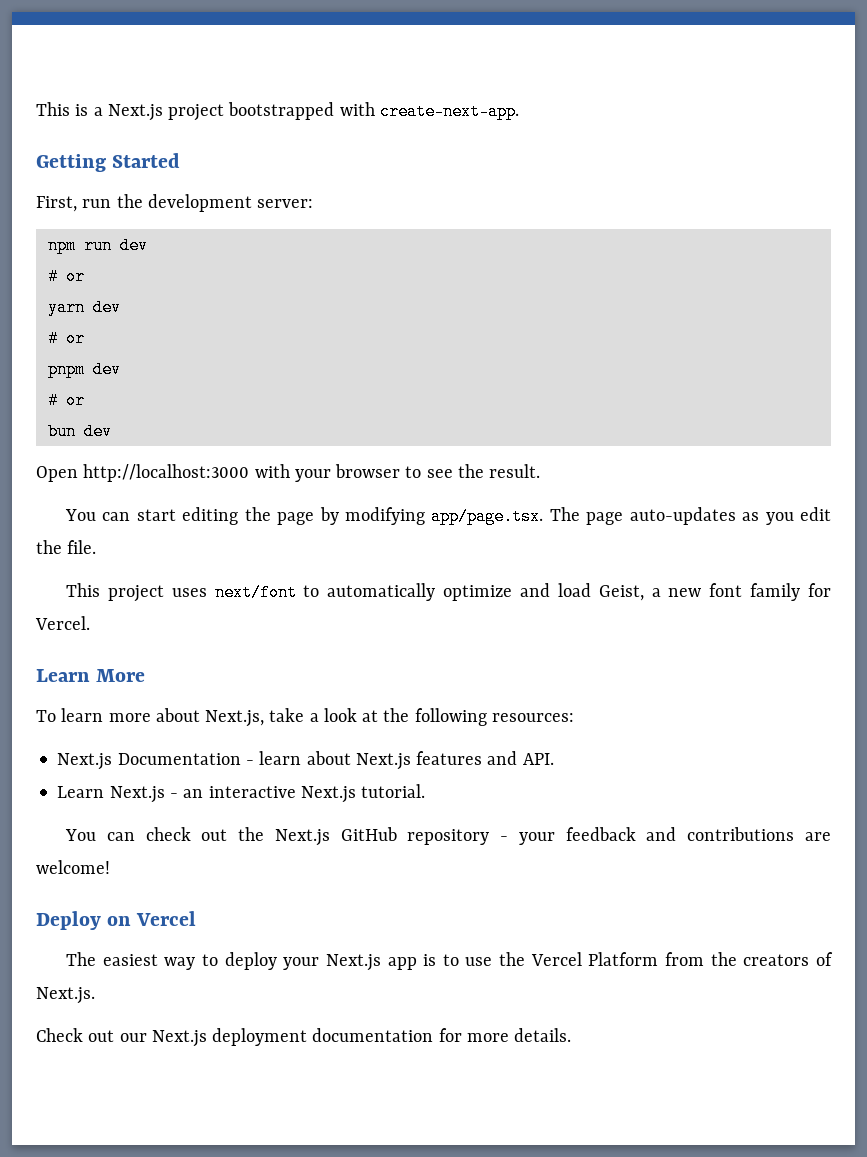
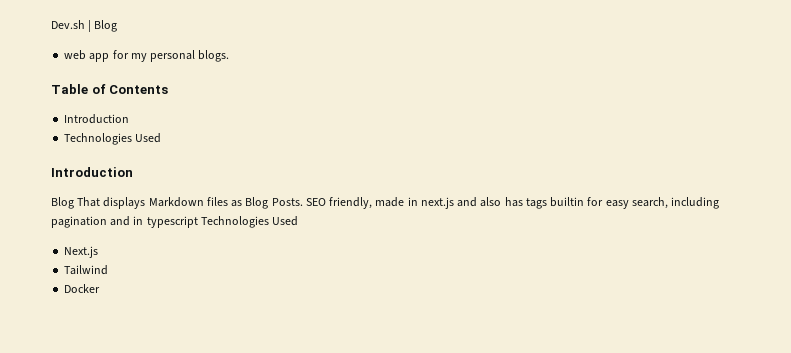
- This is a Next.js project bootstrapped with create-next-app.
- Getting Started
- First, run the development server:
- npm run dev
- # or
- yarn dev
- # or
- pnpm dev
- # or
- bun dev
- Open http://localhost:3000 with your browser to see the result.
- You can start editing the page by modifying app/page.tsx. The page auto-updates as you edit the file.
- This project uses next/font to automatically optimize and load Geist, a new font family for Vercel.
- Learn More
- To learn more about Next.js, take a look at the following resources:
- Next.js Documentation - learn about Next.js features and API.
- Learn Next.js - an interactive Next.js tutorial.
- You can check out the Next.js GitHub repository - your feedback and contributions are welcome!
- Deploy on Vercel
- The easiest way to deploy your Next.js app is to use the Vercel Platform from the creators of Next.js.
- Check out our Next.js deployment documentation for more details.
+ Dev.sh | Blog
+ web app for my personal blogs.
+ Table of Contents
+ Introduction
+ Technologies Used
+ Introduction
+ Blog That displays Markdown files as Blog Posts. SEO friendly, made in next.js and also has tags builtin for easy search, including pagination and in typescript Technologies Used
+ Next.js
+ Tailwind
+ Docker

